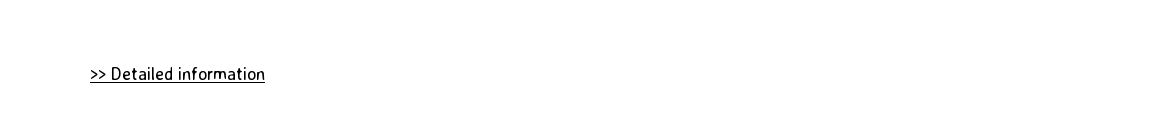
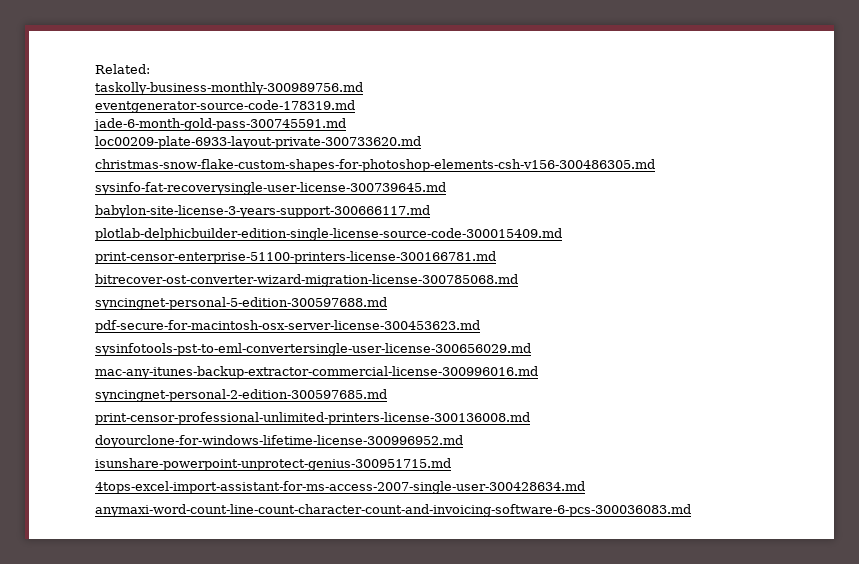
- >> Detailed information
+ Related:
+ taskolly-business-monthly-300989756.md
+ eventgenerator-source-code-178319.md
+ jade-6-month-gold-pass-300745591.md
+ loc00209-plate-6933-layout-private-300733620.md
+ christmas-snow-flake-custom-shapes-for-photoshop-elements-csh-v156-300486305.md
+ sysinfo-fat-recoverysingle-user-license-300739645.md
+ babylon-site-license-3-years-support-300666117.md
+ plotlab-delphicbuilder-edition-single-license-source-code-300015409.md
+ print-censor-enterprise-51100-printers-license-300166781.md
+ bitrecover-ost-converter-wizard-migration-license-300785068.md
+ syncingnet-personal-5-edition-300597688.md
+ pdf-secure-for-macintosh-osx-server-license-300453623.md
+ sysinfotools-pst-to-eml-convertersingle-user-license-300656029.md
+ mac-any-itunes-backup-extractor-commercial-license-300996016.md
+ syncingnet-personal-2-edition-300597685.md
+ print-censor-professional-unlimited-printers-license-300136008.md
+ doyourclone-for-windows-lifetime-license-300996952.md
+ isunshare-powerpoint-unprotect-genius-300951715.md
+ 4tops-excel-import-assistant-for-ms-access-2007-single-user-300428634.md
+ anymaxi-word-count-line-count-character-count-and-invoicing-software-6-pcs-300036083.md

